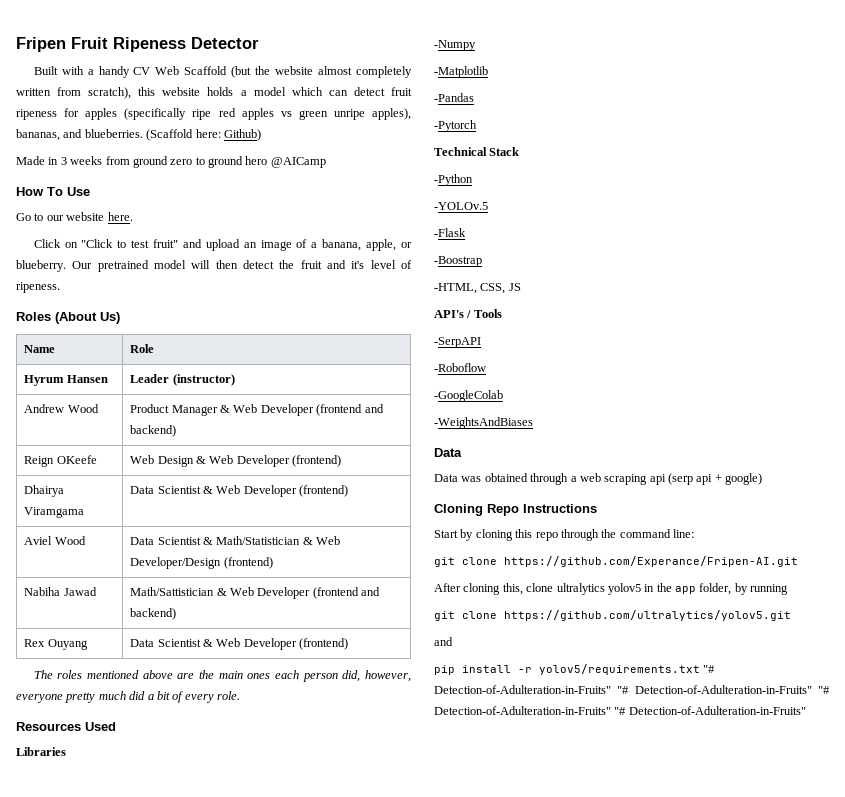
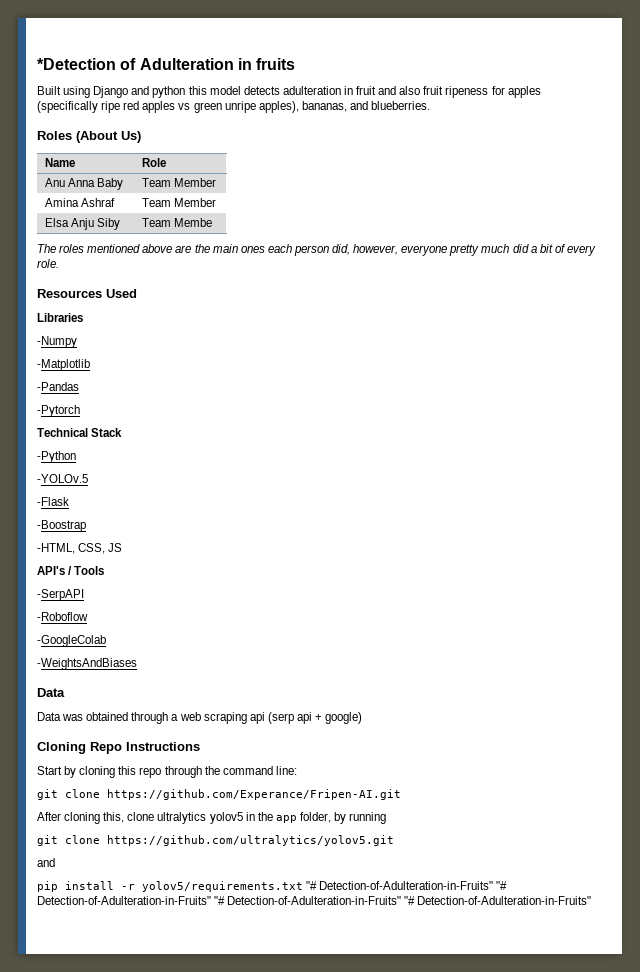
- Fripen Fruit Ripeness Detector
- Built with a handy CV Web Scaffold (but the website almost completely written from scratch), this website holds a model which can detect fruit ripeness for apples (specifically ripe red apples vs green unripe apples), bananas, and blueberries. (Scaffold here: Github)
- Made in 3 weeks from ground zero to ground hero @AICamp
- How To Use
- Go to our website here.
- Click on "Click to test fruit" and upload an image of a banana, apple, or blueberry. Our pretrained model will then detect the fruit and it's level of ripeness.
+ *Detection of Adulteration in fruits
+ Built using Django and python this model detects adulteration in fruit and also fruit ripeness for apples (specifically ripe red apples vs green unripe apples), bananas, and blueberries.
- Hyrum Hansen | Leader (instructor)
- Andrew Wood | Product Manager & Web Developer (frontend and backend)
- Reign OKeefe | Web Design & Web Developer (frontend)
- Dhairya Viramgama | Data Scientist & Web Developer (frontend)
- Aviel Wood | Data Scientist & Math/Statistician & Web Developer/Design (frontend)
- Nabiha Jawad | Math/Sattistician & Web Developer (frontend and backend)
- Rex Ouyang | Data Scientist & Web Developer (frontend)
+ Anu Anna Baby | Team Member
+ Amina Ashraf | Team Member
+ Elsa Anju Siby | Team Membe

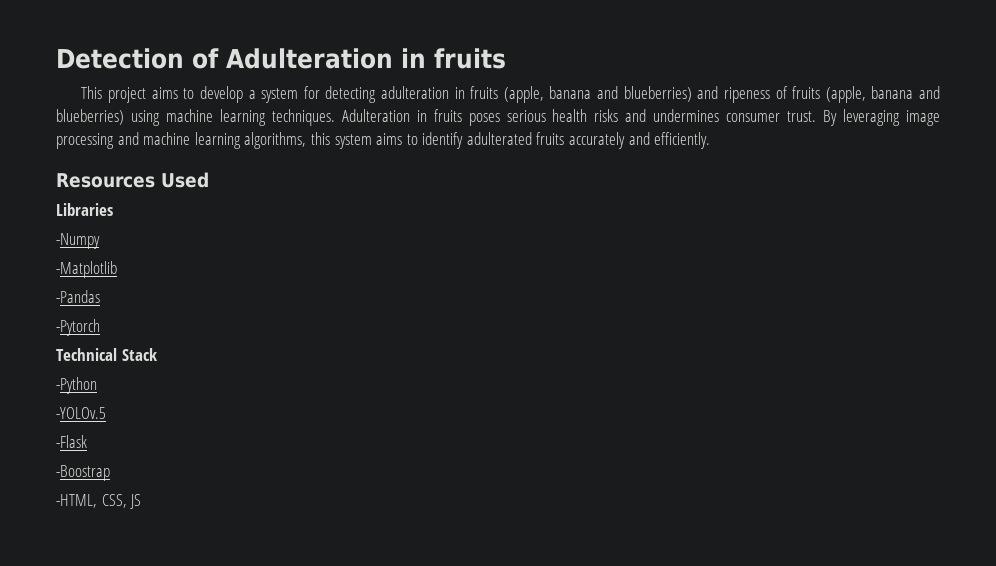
- *Detection of Adulteration in fruits
+ Detection of Adulteration in fruits
- Built using Django and python this model detects adulteration in fruit and also fruit ripeness for apples (specifically ripe red apples vs green unripe apples), bananas, and blueberries.
- Roles (About Us)
- Name | Role
- Anu Anna Baby | Team Member
- Amina Ashraf | Team Member
- Elsa Anju Siby | Team Membe
- The roles mentioned above are the main ones each person did, however, everyone pretty much did a bit of every role.
+ This project aims to develop a system for detecting adulteration in fruits (apple, banana and blueberries) and ripeness of fruits (apple, banana and blueberries) using machine learning techniques. Adulteration in fruits poses serious health risks and undermines consumer trust. By leveraging image processing and machine learning algorithms, this system aims to identify adulterated fruits accurately and efficiently.
- API's / Tools
- -SerpAPI
- -Roboflow
- -GoogleColab
- -WeightsAndBiases
- Data
- Data was obtained through a web scraping api (serp api + google)
- Cloning Repo Instructions
- Start by cloning this repo through the command line:
- git clone https://github.com/Experance/Fripen-AI.git
- After cloning this, clone ultralytics yolov5 in the app folder, by running
- git clone https://github.com/ultralytics/yolov5.git
- and
- pip install -r yolov5/requirements.txt "# Detection-of-Adulteration-in-Fruits" "# Detection-of-Adulteration-in-Fruits" "# Detection-of-Adulteration-in-Fruits" "# Detection-of-Adulteration-in-Fruits"

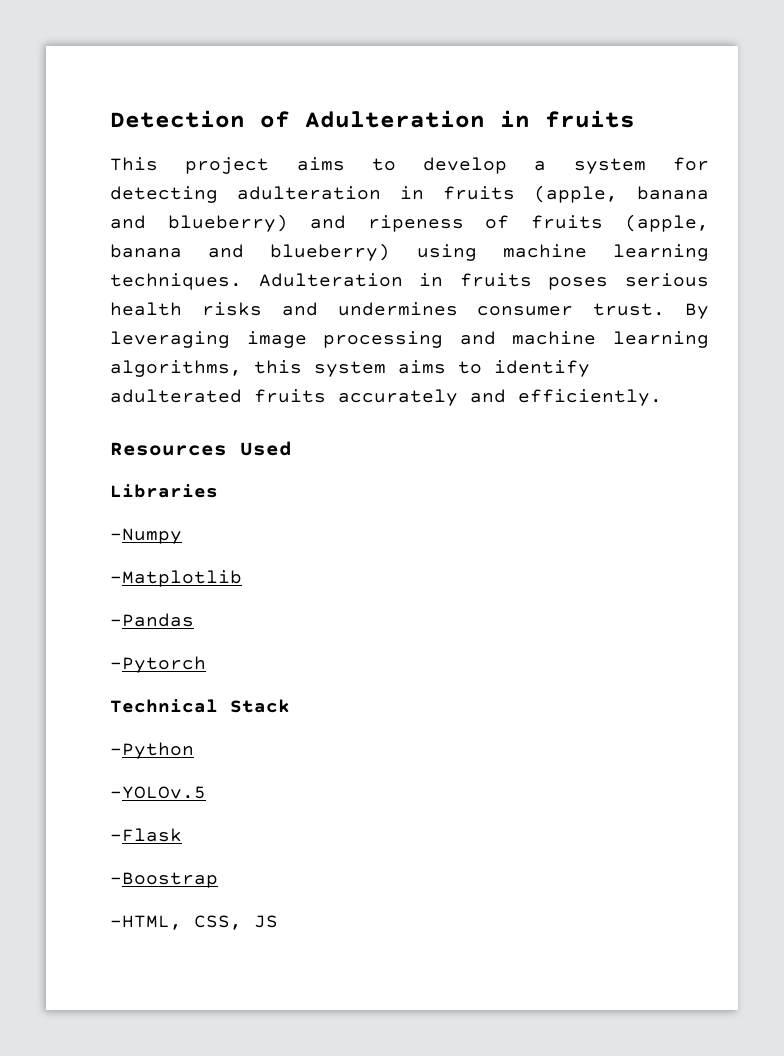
- This project aims to develop a system for detecting adulteration in fruits (apple, banana and blueberries) and ripeness of fruits (apple, banana and blueberries) using machine learning techniques.
+ This project aims to develop a system for detecting adulteration in fruits (apple, banana and blueberry) and ripeness of fruits (apple, banana and blueberry) using machine learning techniques.

